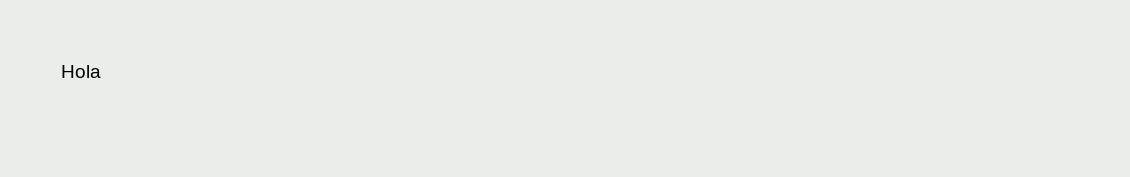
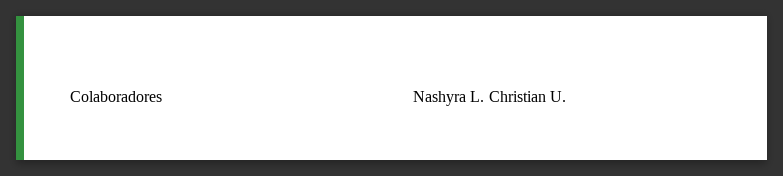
- Hola
+ Colaboradores
+ Nashyra L. Christian U.

